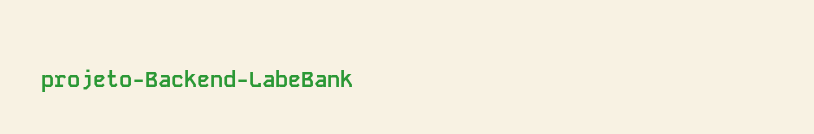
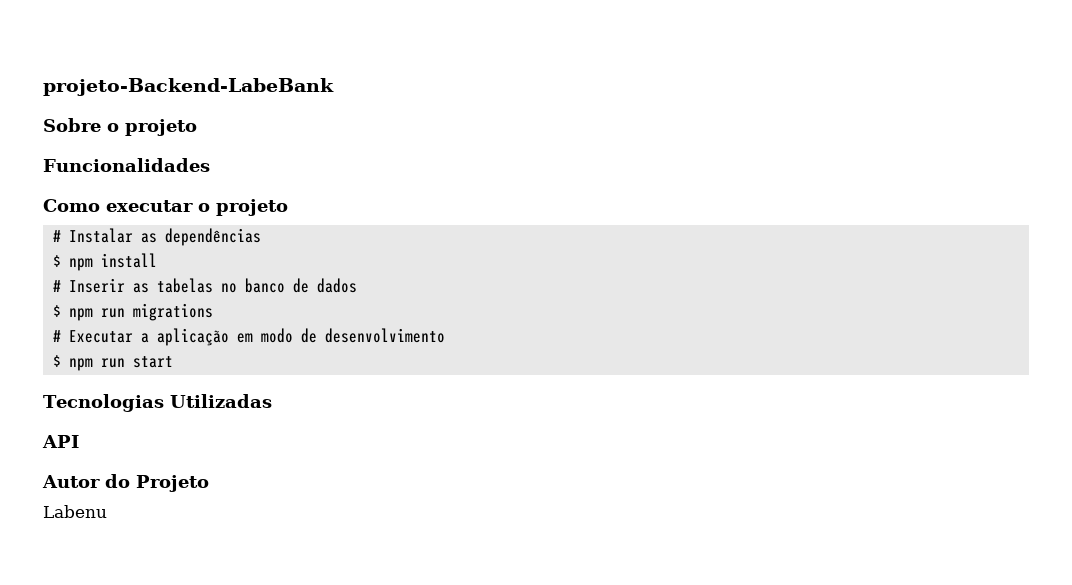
+ Sobre o projeto
+ Funcionalidades
+ Como executar o projeto
+ # Instalar as dependências
+ $ npm install
+ # Inserir as tabelas no banco de dados
+ $ npm run migrations
+ # Executar a aplicação em modo de desenvolvimento
+ $ npm run start
+ Tecnologias Utilizadas
+ API
+ Autor do Projeto
+ Labenu

